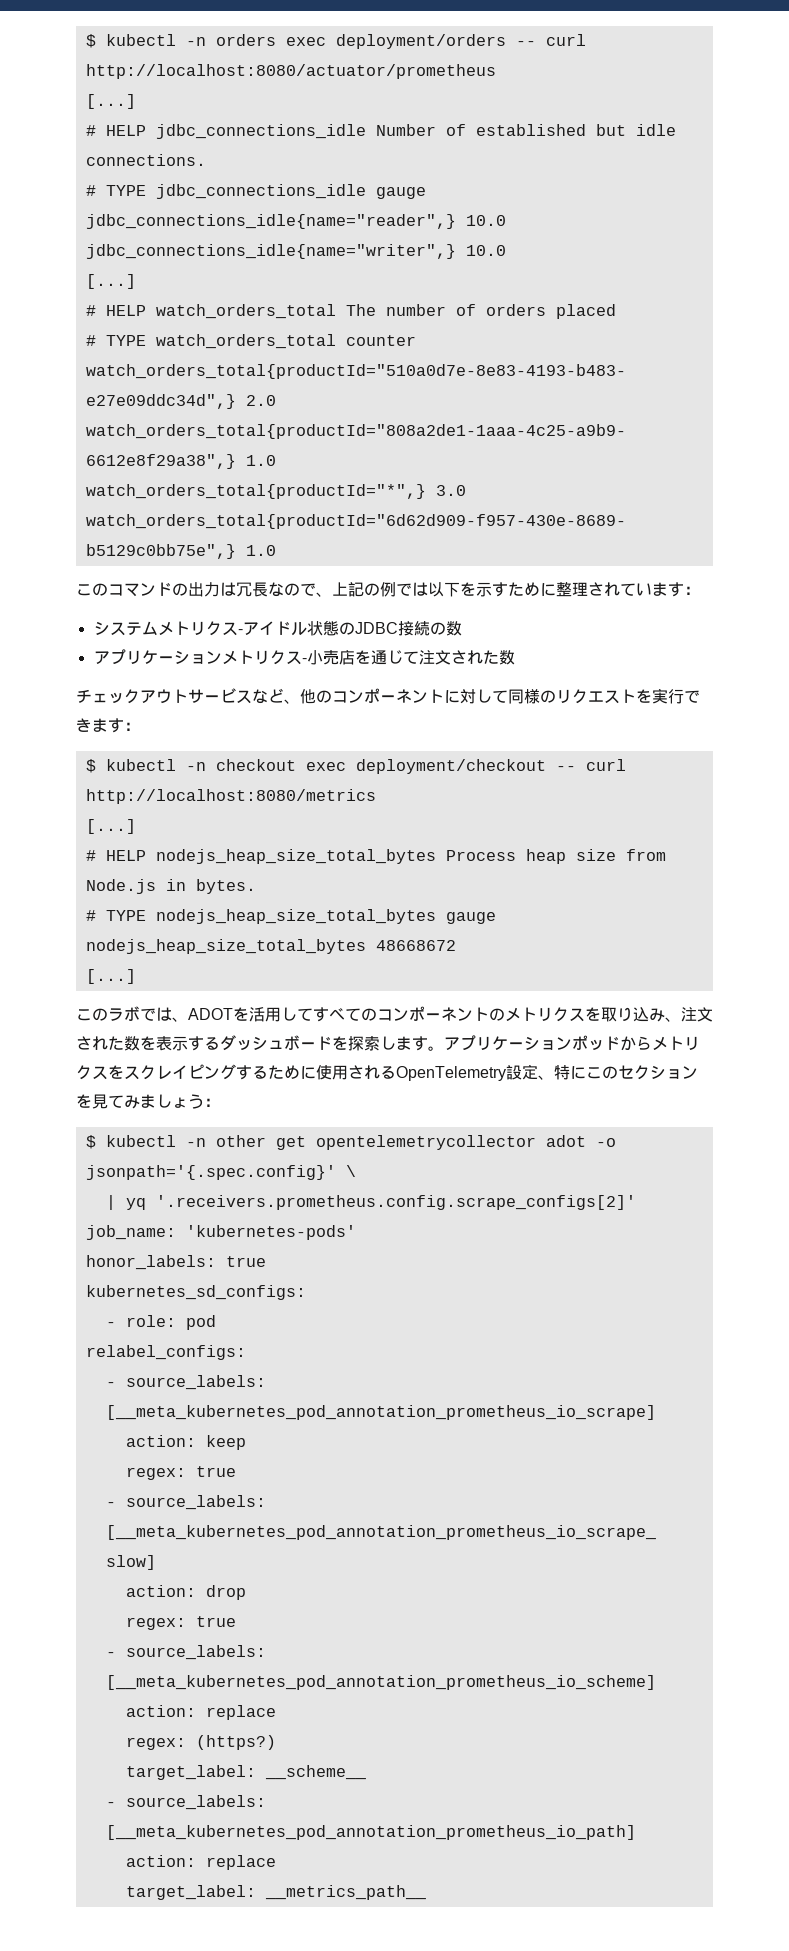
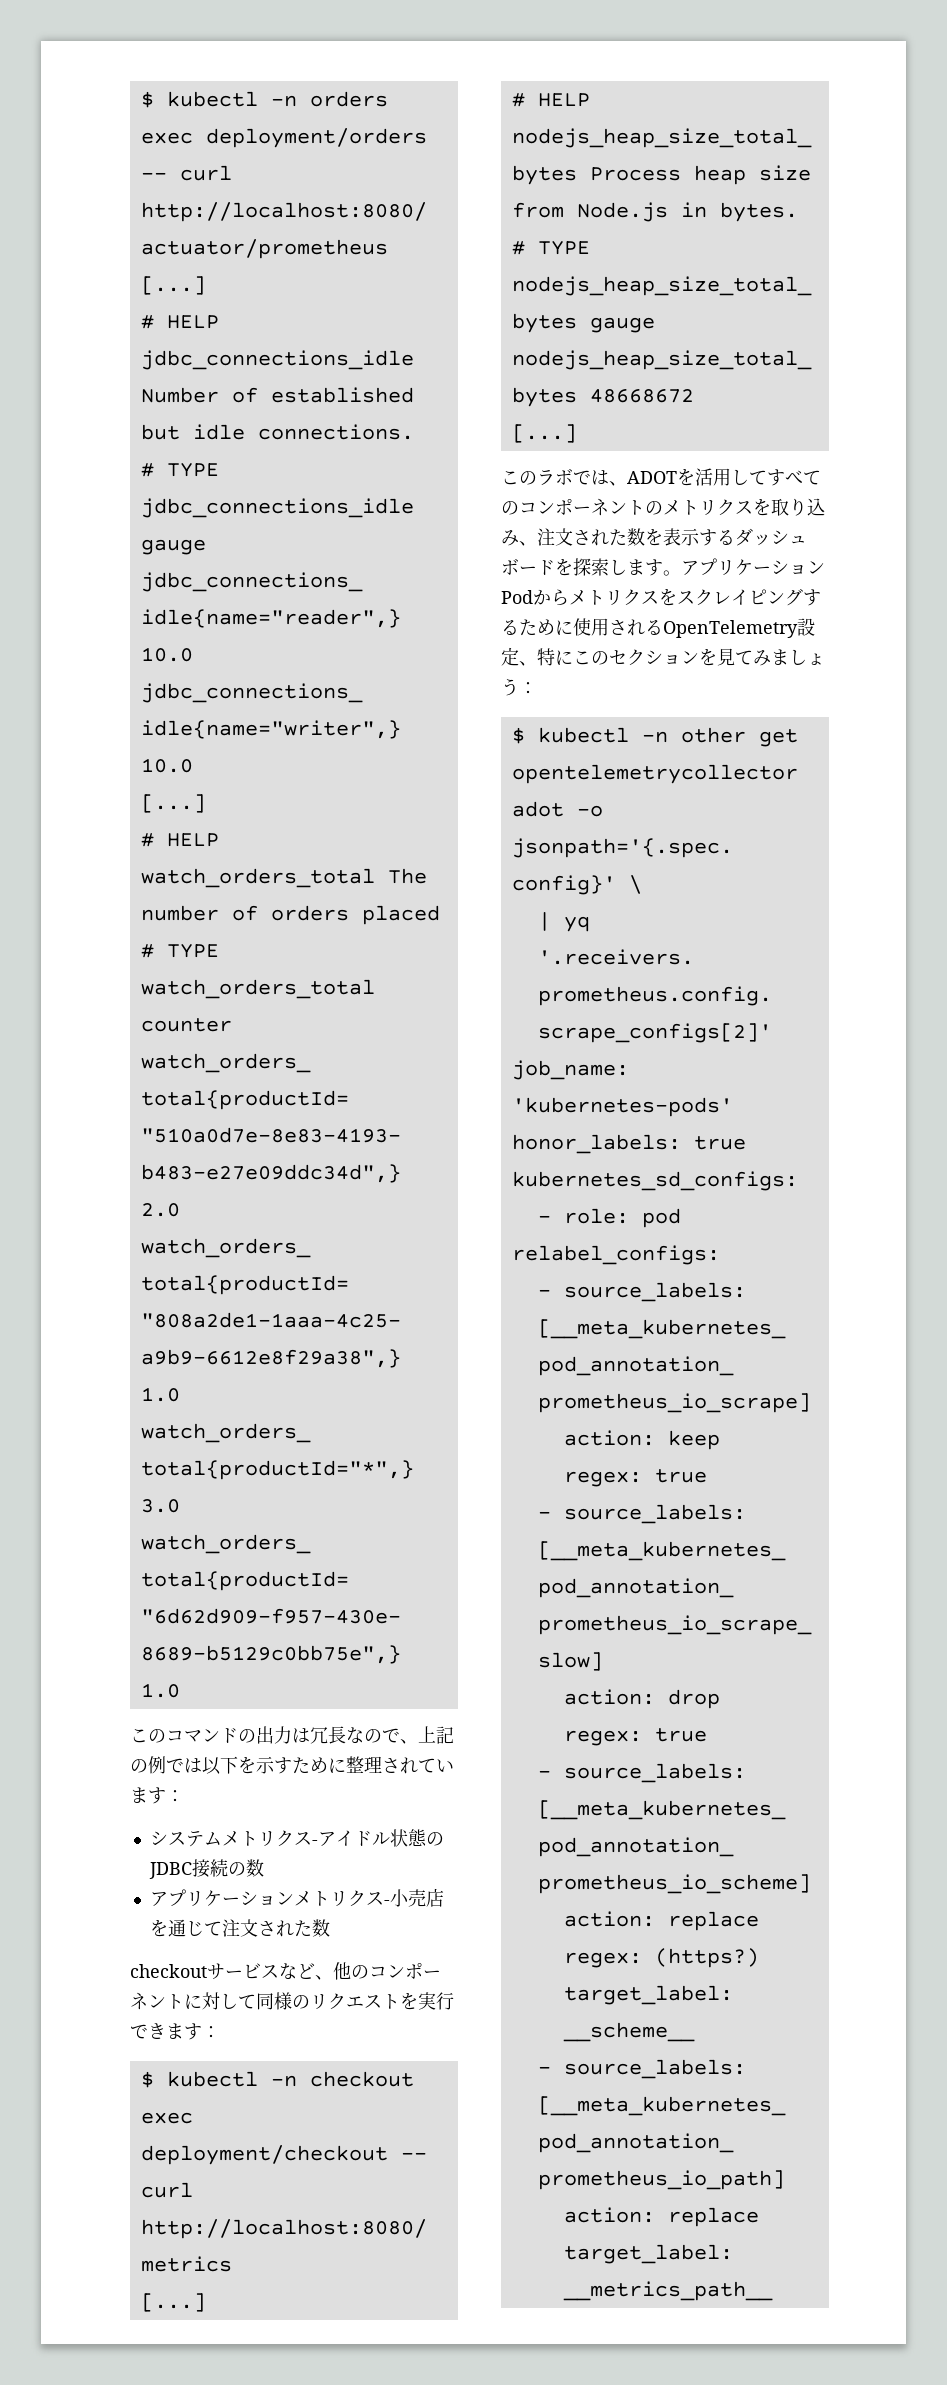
- チェックアウトサービスなど、他のコンポーネントに対して同様のリクエストを実行できます：
+ checkoutサービスなど、他のコンポーネントに対して同様のリクエストを実行できます：
- アプリケーションポッドからメトリクスをスクレイピングするために使用されるOpenTelemetry設定、特にこのセクションを見てみましょう：
+ アプリケーションPodからメトリクスをスクレイピングするために使用されるOpenTelemetry設定、特にこのセクションを見てみましょう：

